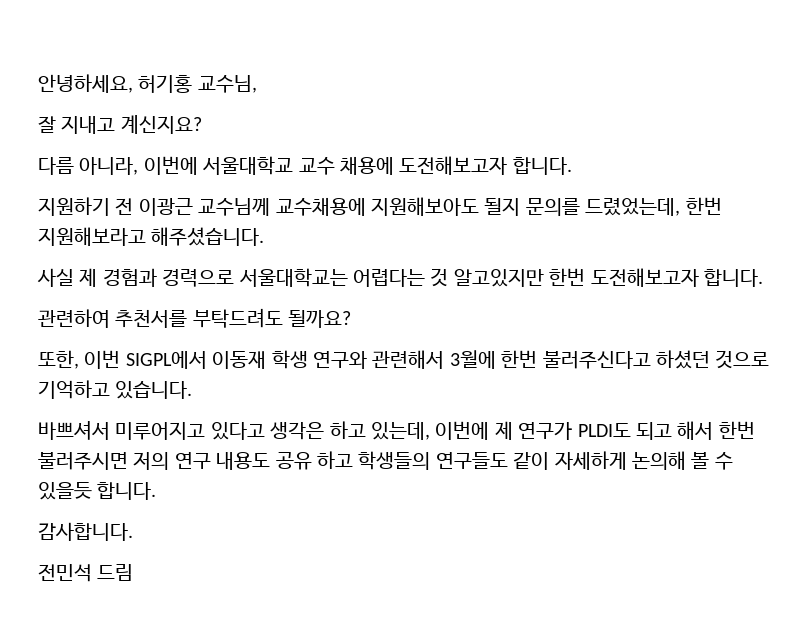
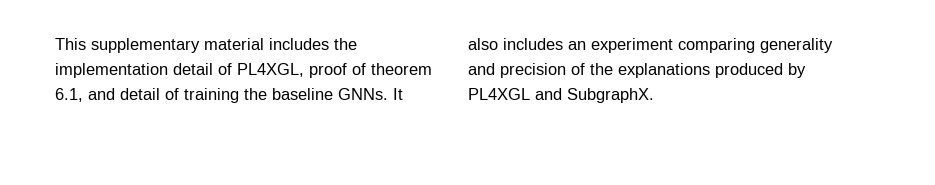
- 안녕하세요, 허기홍 교수님,
- 잘 지내고 계신지요?
- 다름 아니라, 이번에 서울대학교 교수 채용에 도전해보고자 합니다.
- 지원하기 전 이광근 교수님께 교수채용에 지원해보아도 될지 문의를 드렸었는데, 한번 지원해보라고 해주셨습니다.
- 사실 제 경험과 경력으로 서울대학교는 어렵다는 것 알고있지만 한번 도전해보고자 합니다.
- 관련하여 추천서를 부탁드려도 될까요?
- 또한, 이번 SIGPL에서 이동재 학생 연구와 관련해서 3월에 한번 불러주신다고 하셨던 것으로 기억하고 있습니다.
- 바쁘셔서 미루어지고 있다고 생각은 하고 있는데, 이번에 제 연구가 PLDI도 되고 해서 한번 불러주시면 저의 연구 내용도 공유 하고 학생들의 연구들도 같이 자세하게 논의해 볼 수 있을듯 합니다.
- 감사합니다.
- 전민석 드림
+ This supplementary material includes the implementation detail of PL4XGL, proof of theorem 6.1, and detail of training the baseline GNNs. It also includes an experiment comparing generality and precision of the explanations produced by PL4XGL and SubgraphX.

